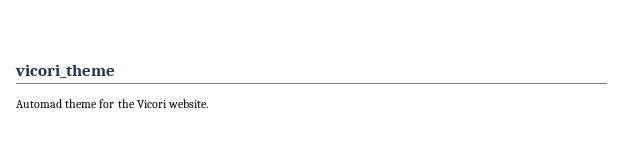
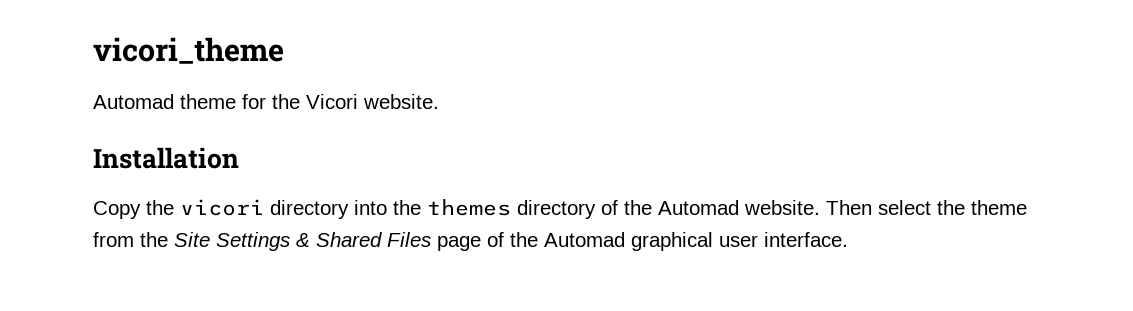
+ Installation
+ Copy the vicori directory into the themes directory of the Automad website. Then select the theme from the Site Settings & Shared Files page of the Automad graphical user interface.

